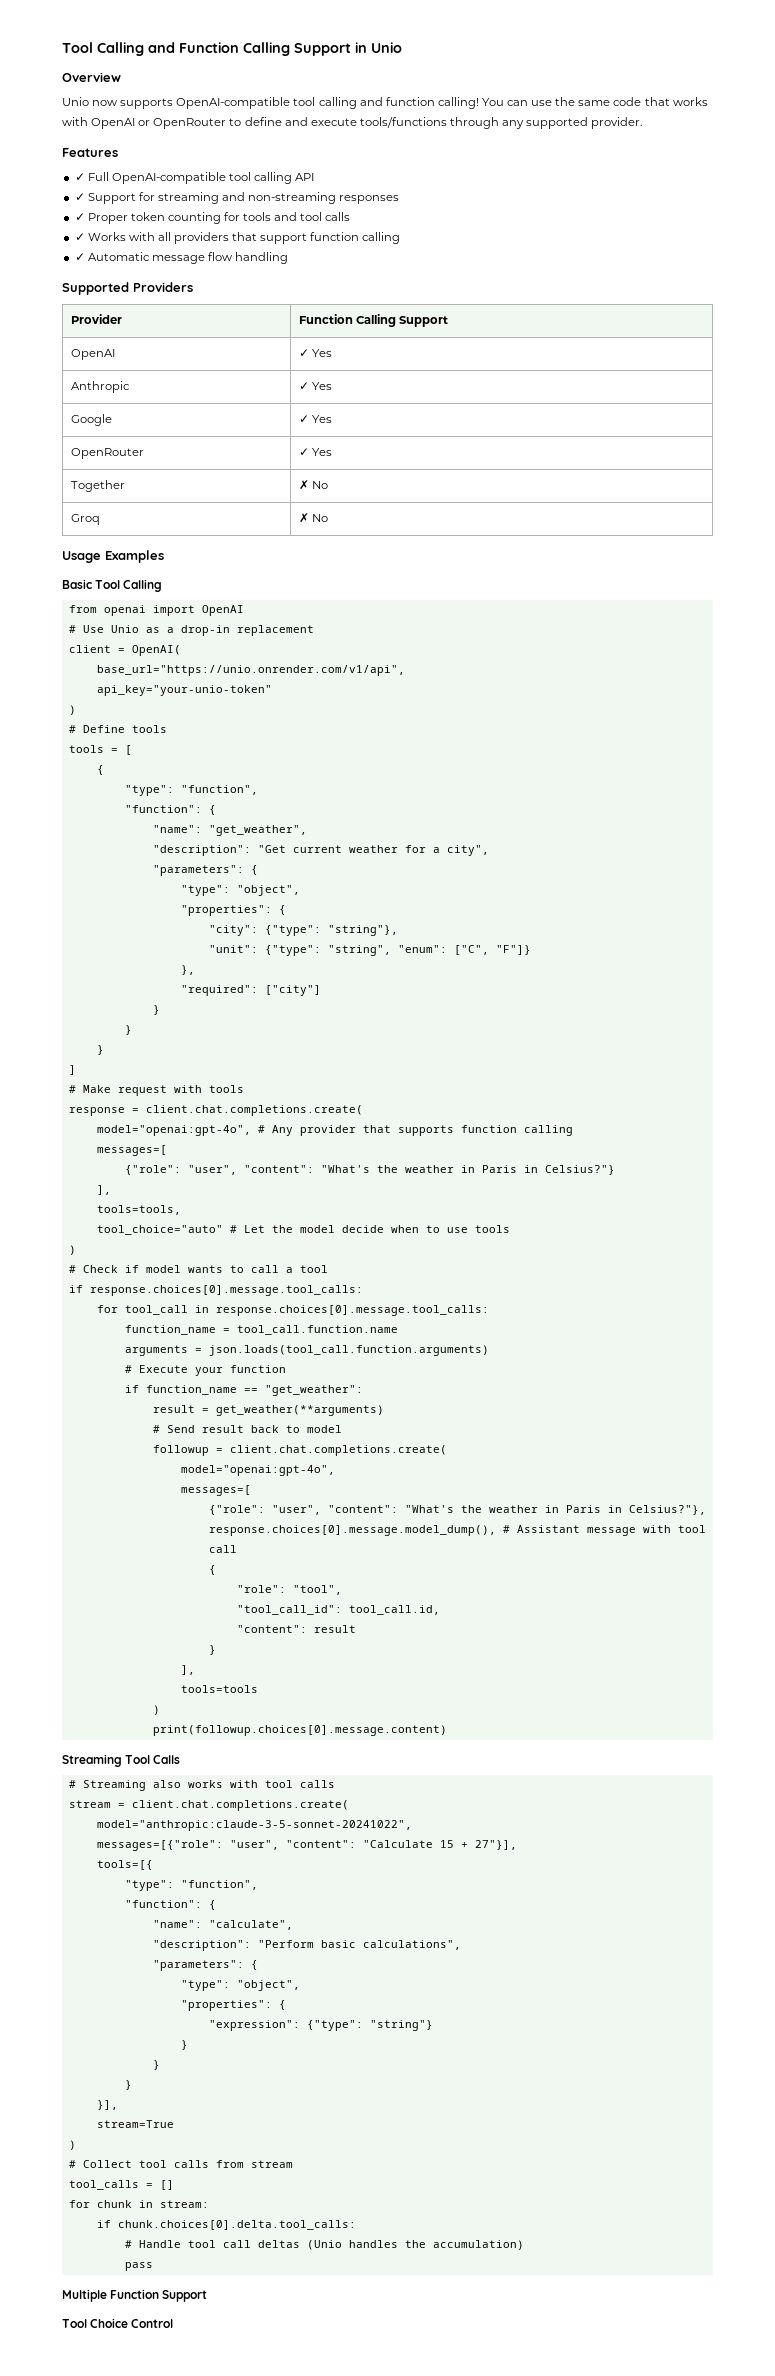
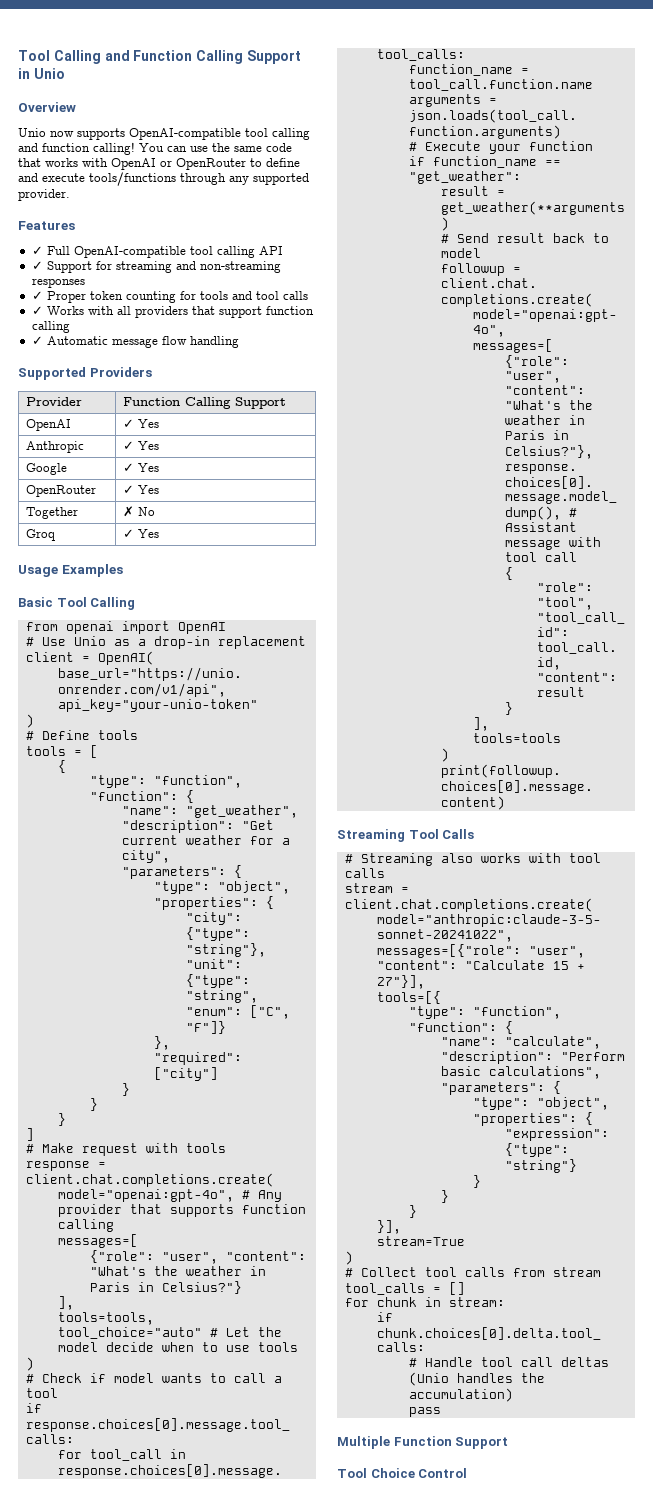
- Groq | ✗ No
+ Groq | ✓ Yes

